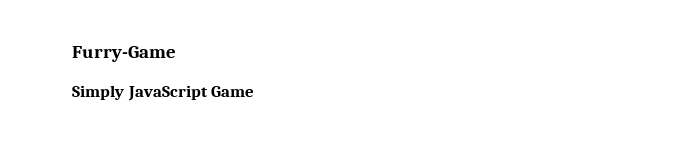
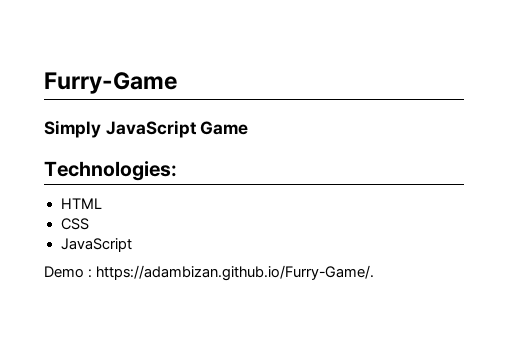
+ Technologies:
+ HTML
+ CSS
+ JavaScript
+ Demo : https://adambizan.github.io/Furry-Game/.

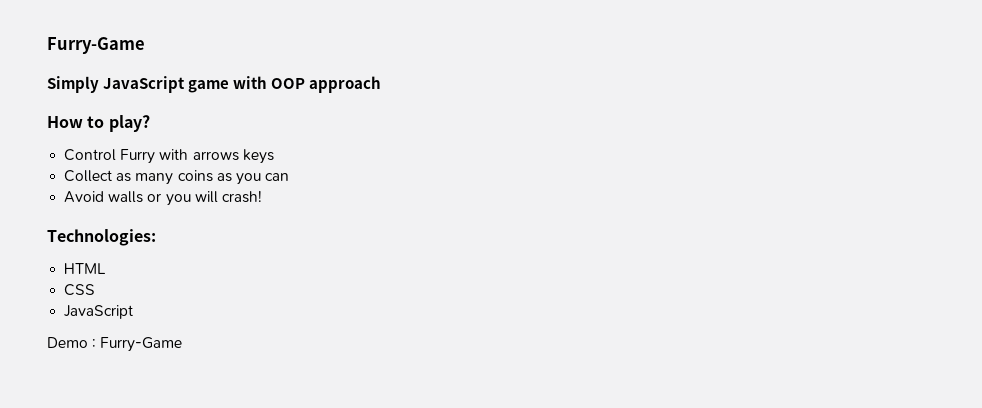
- Simply JavaScript Game
+ Simply JavaScript game with OOP approach
+ How to play?
+ Control Furry with arrows keys
+ Collect as many coins as you can
+ Avoid walls or you will crash!
- Demo : https://adambizan.github.io/Furry-Game/.
+ Demo : Furry-Game

